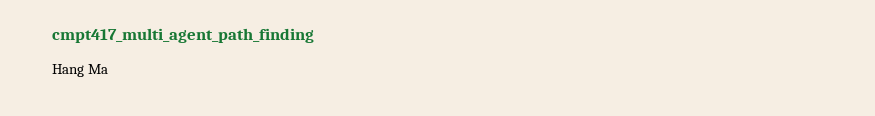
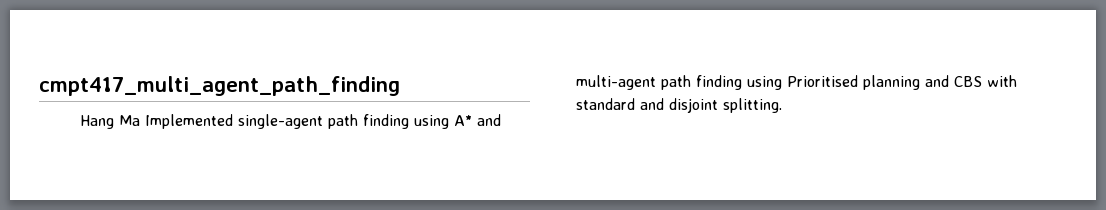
- Hang Ma
+ Hang Ma Implemented single-agent path finding using A* and multi-agent path finding using Prioritised planning and CBS with standard and disjoint splitting.

